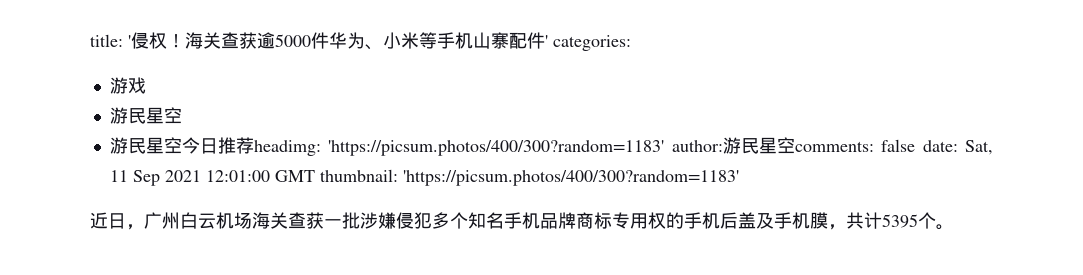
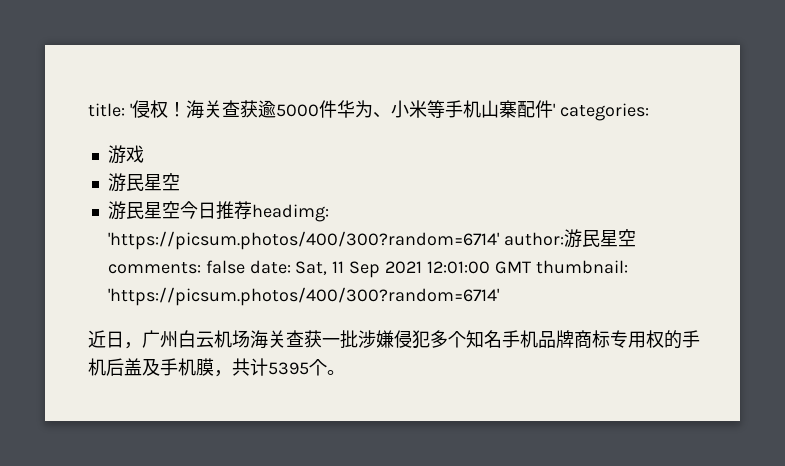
- 游民星空今日推荐headimg: 'https://picsum.photos/400/300?random=1183' author:游民星空comments: false date: Sat, 11 Sep 2021 12:01:00 GMT thumbnail: 'https://picsum.photos/400/300?random=1183'
+ 游民星空今日推荐headimg: 'https://picsum.photos/400/300?random=6714' author:游民星空comments: false date: Sat, 11 Sep 2021 12:01:00 GMT thumbnail: 'https://picsum.photos/400/300?random=6714'

